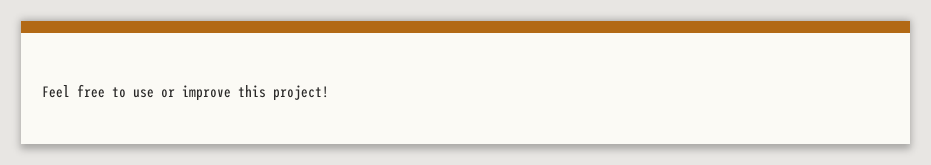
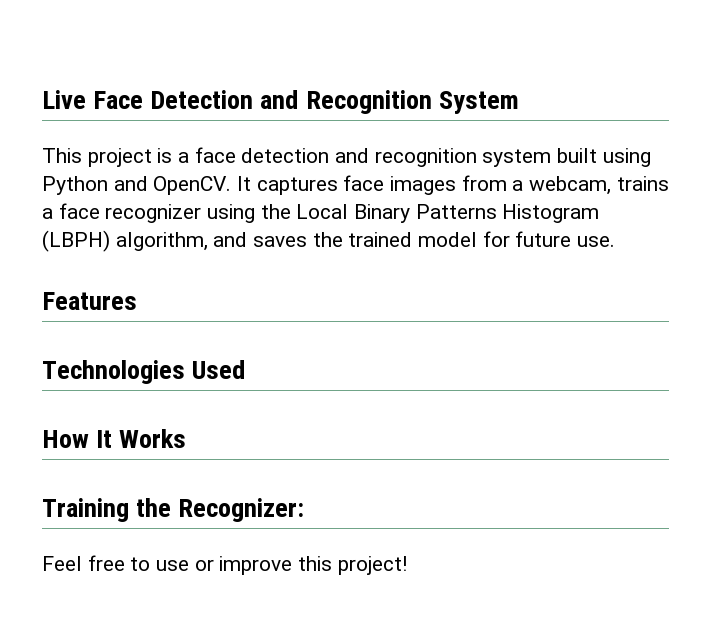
+ Live Face Detection and Recognition System
+ This project is a face detection and recognition system built using Python and OpenCV. It captures face images from a webcam, trains a face recognizer using the Local Binary Patterns Histogram (LBPH) algorithm, and saves the trained model for future use.
+ Features
+ Technologies Used
+ How It Works
+ Training the Recognizer:

